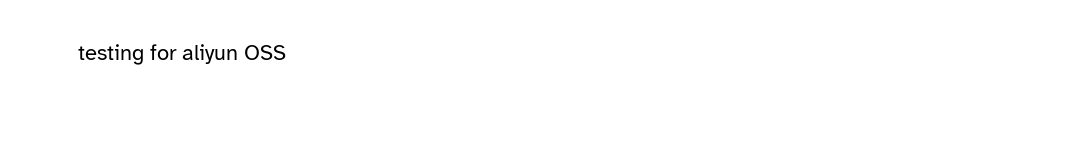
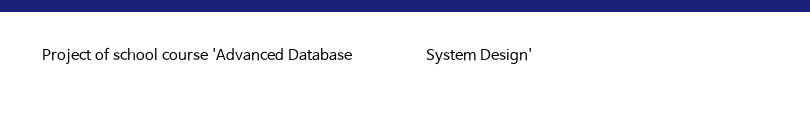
- testing for aliyun OSS
+ Project of school course 'Advanced Database System Design'

